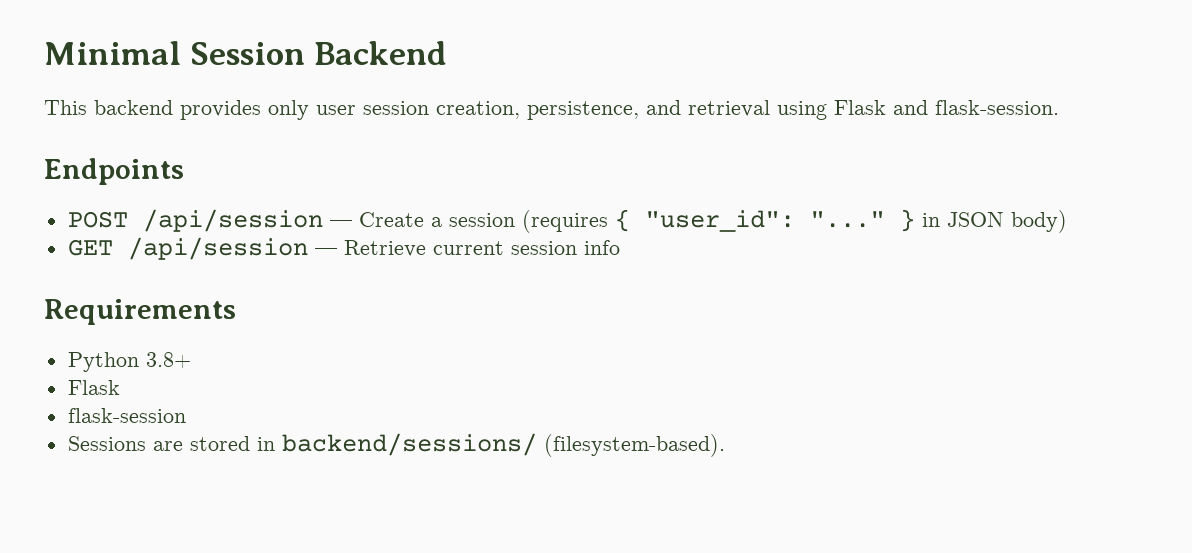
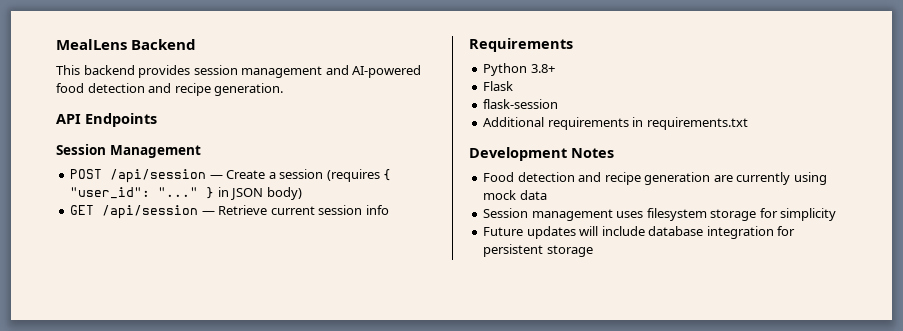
- Minimal Session Backend
+ MealLens Backend
- This backend provides only user session creation, persistence, and retrieval using Flask and flask-session.
- Endpoints
+ This backend provides session management and AI-powered food detection and recipe generation.
+ API Endpoints
+ Session Management
- Sessions are stored in backend/sessions/ (filesystem-based).
+ Additional requirements in requirements.txt
+ Development Notes
+ Food detection and recipe generation are currently using mock data
+ Session management uses filesystem storage for simplicity
+ Future updates will include database integration for persistent storage

